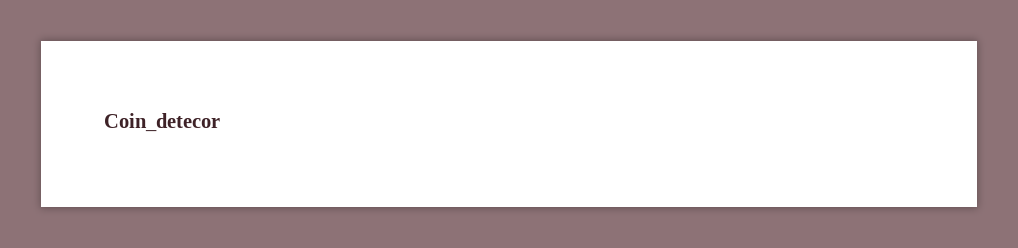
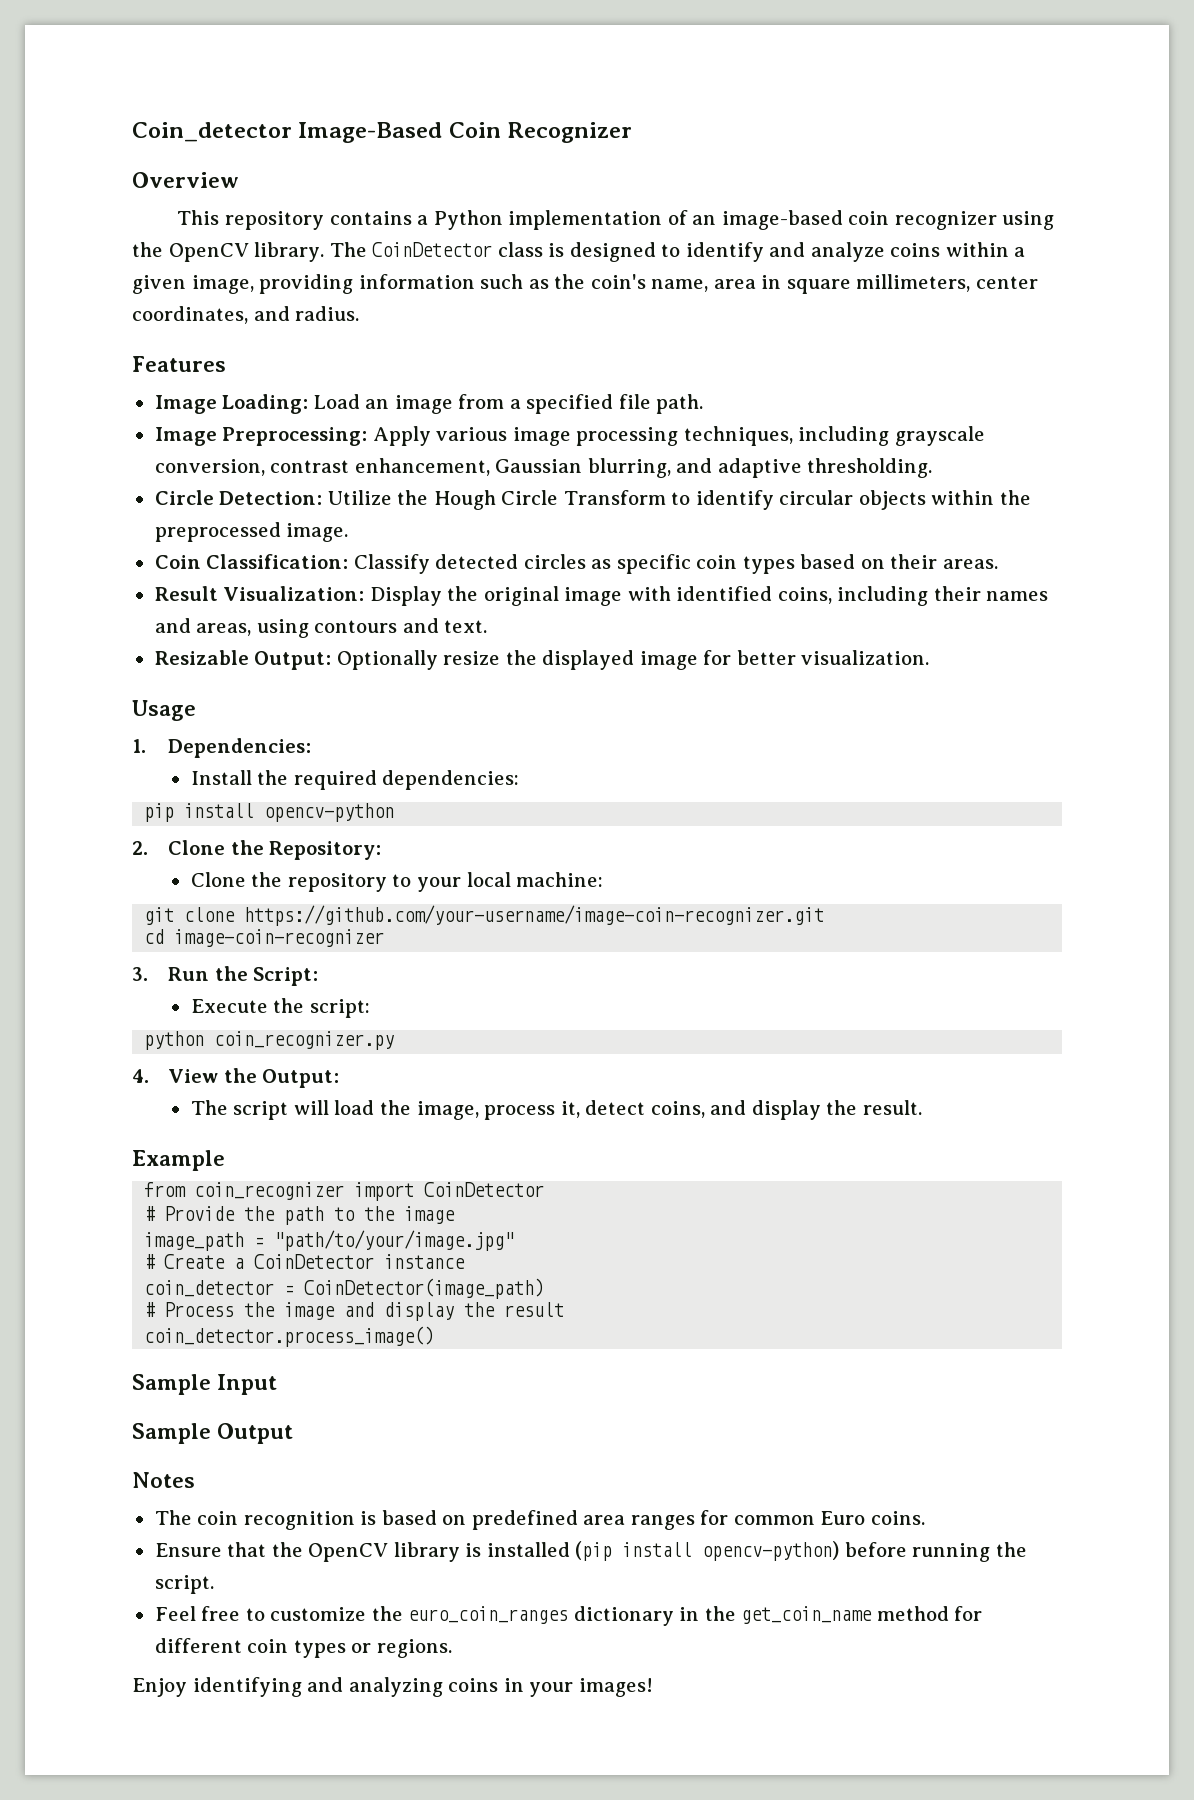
- Coin_detecor
+ Coin_detector Image-Based Coin Recognizer
+ Overview
+ This repository contains a Python implementation of an image-based coin recognizer using the OpenCV library. The CoinDetector class is designed to identify and analyze coins within a given image, providing information such as the coin's name, area in square millimeters, center coordinates, and radius.
+ Features
+ Image Loading: Load an image from a specified file path.
+ Image Preprocessing: Apply various image processing techniques, including grayscale conversion, contrast enhancement, Gaussian blurring, and adaptive thresholding.
+ Circle Detection: Utilize the Hough Circle Transform to identify circular objects within the preprocessed image.
+ Coin Classification: Classify detected circles as specific coin types based on their areas.
+ Result Visualization: Display the original image with identified coins, including their names and areas, using contours and text.
+ Resizable Output: Optionally resize the displayed image for better visualization.
+ Usage
+ 1. Dependencies:
+ Install the required dependencies:
+ pip install opencv-python
+ 2. Clone the Repository:
+ Clone the repository to your local machine:
+ git clone https://github.com/your-username/image-coin-recognizer.git
+ cd image-coin-recognizer
+ 3. Run the Script:
+ Execute the script:
+ python coin_recognizer.py
+ 4. View the Output:
+ The script will load the image, process it, detect coins, and display the result.
+ Example
+ from coin_recognizer import CoinDetector
+ # Provide the path to the image
+ image_path = "path/to/your/image.jpg"
+ # Create a CoinDetector instance
+ coin_detector = CoinDetector(image_path)
+ # Process the image and display the result
+ coin_detector.process_image()
+ Sample Input
+ Sample Output
+ Notes
+ The coin recognition is based on predefined area ranges for common Euro coins.
+ Ensure that the OpenCV library is installed (pip install opencv-python) before running the script.
+ Feel free to customize the euro_coin_ranges dictionary in the get_coin_name method for different coin types or regions.
+ Enjoy identifying and analyzing coins in your images!

